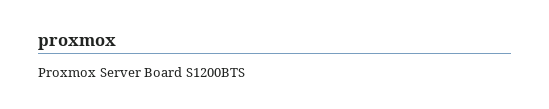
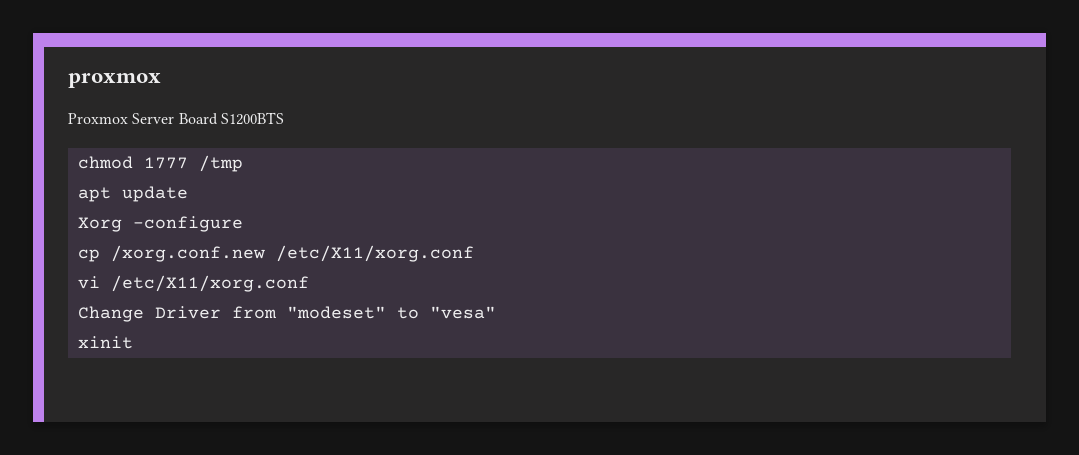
+ chmod 1777 /tmp
+ apt update
+ Xorg -configure
+ cp /xorg.conf.new /etc/X11/xorg.conf
+ vi /etc/X11/xorg.conf
+ Change Driver from "modeset" to "vesa"
+ xinit

